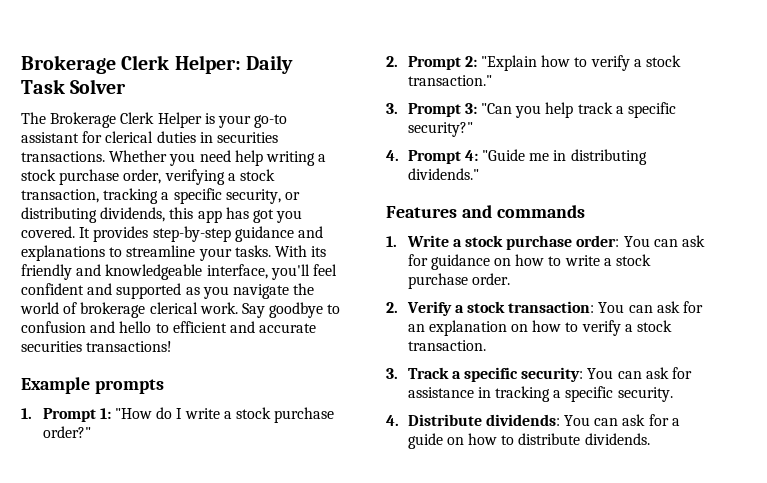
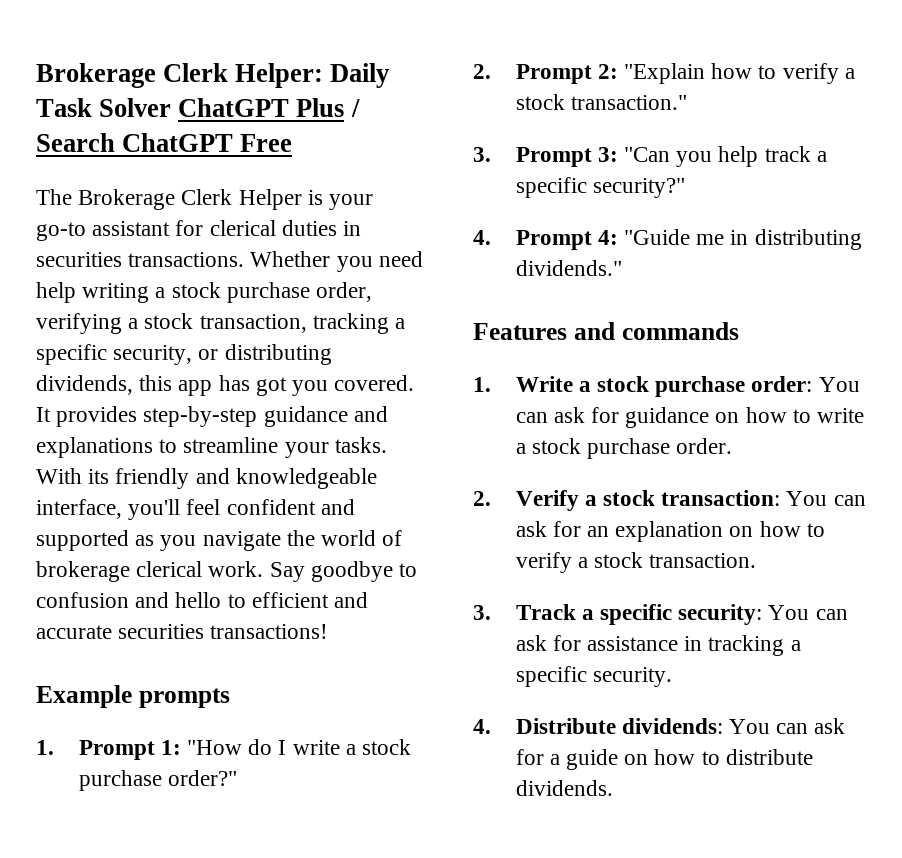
- Brokerage Clerk Helper: Daily Task Solver
+ Brokerage Clerk Helper: Daily Task Solver ChatGPT Plus / Search ChatGPT Free

